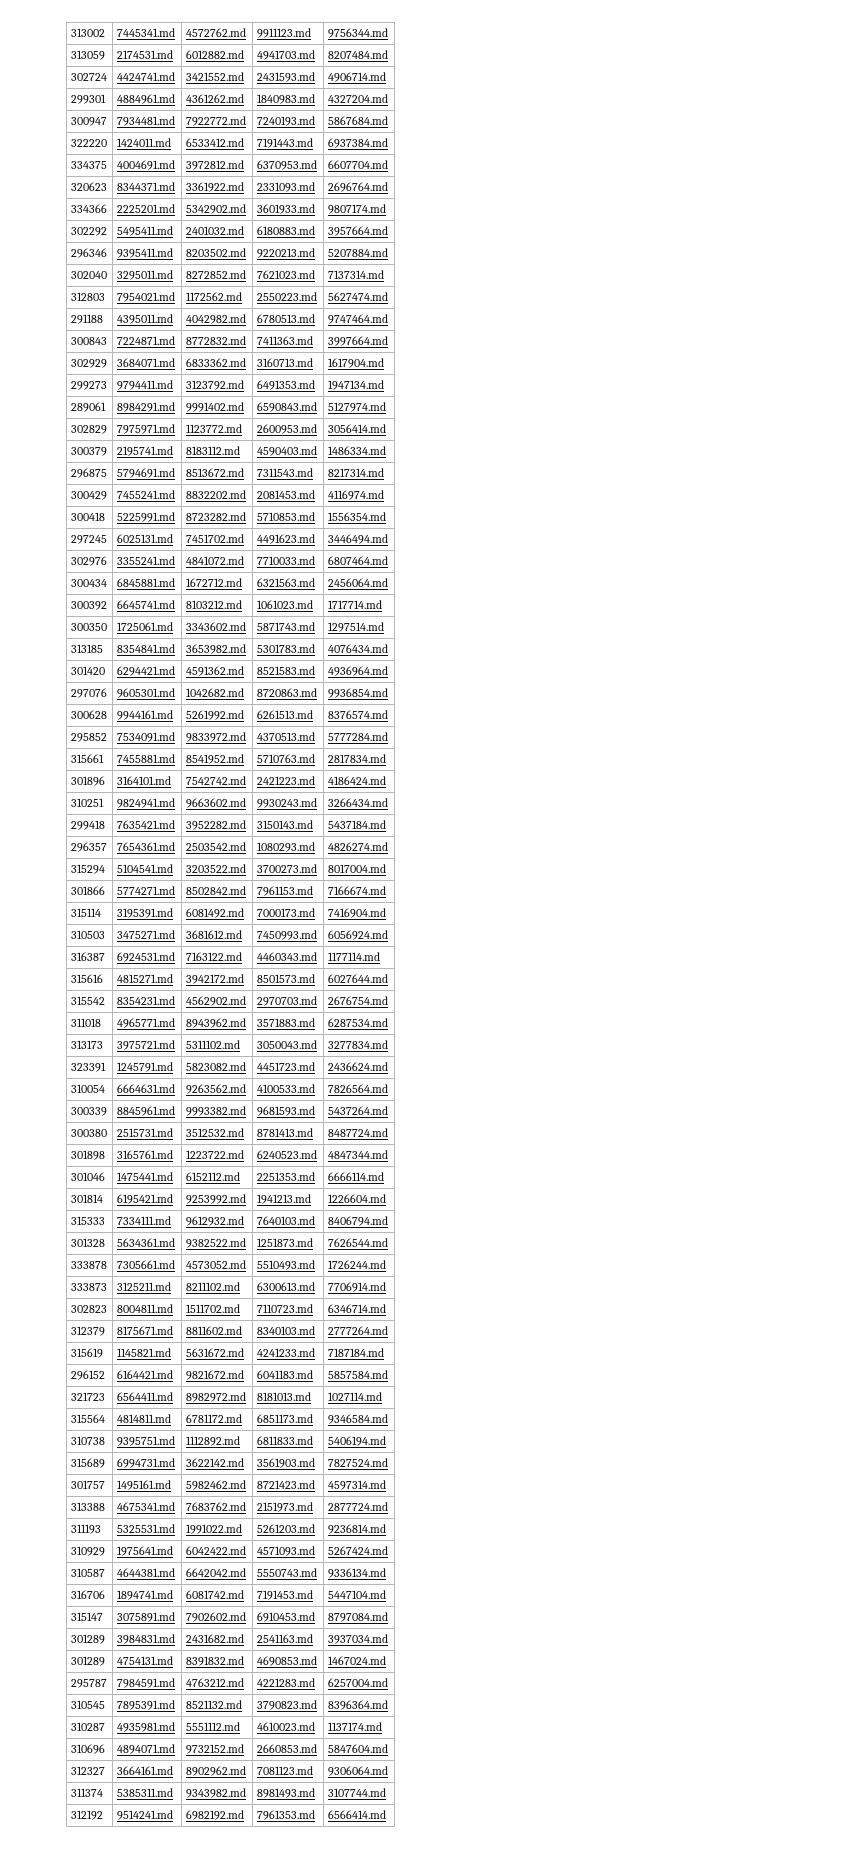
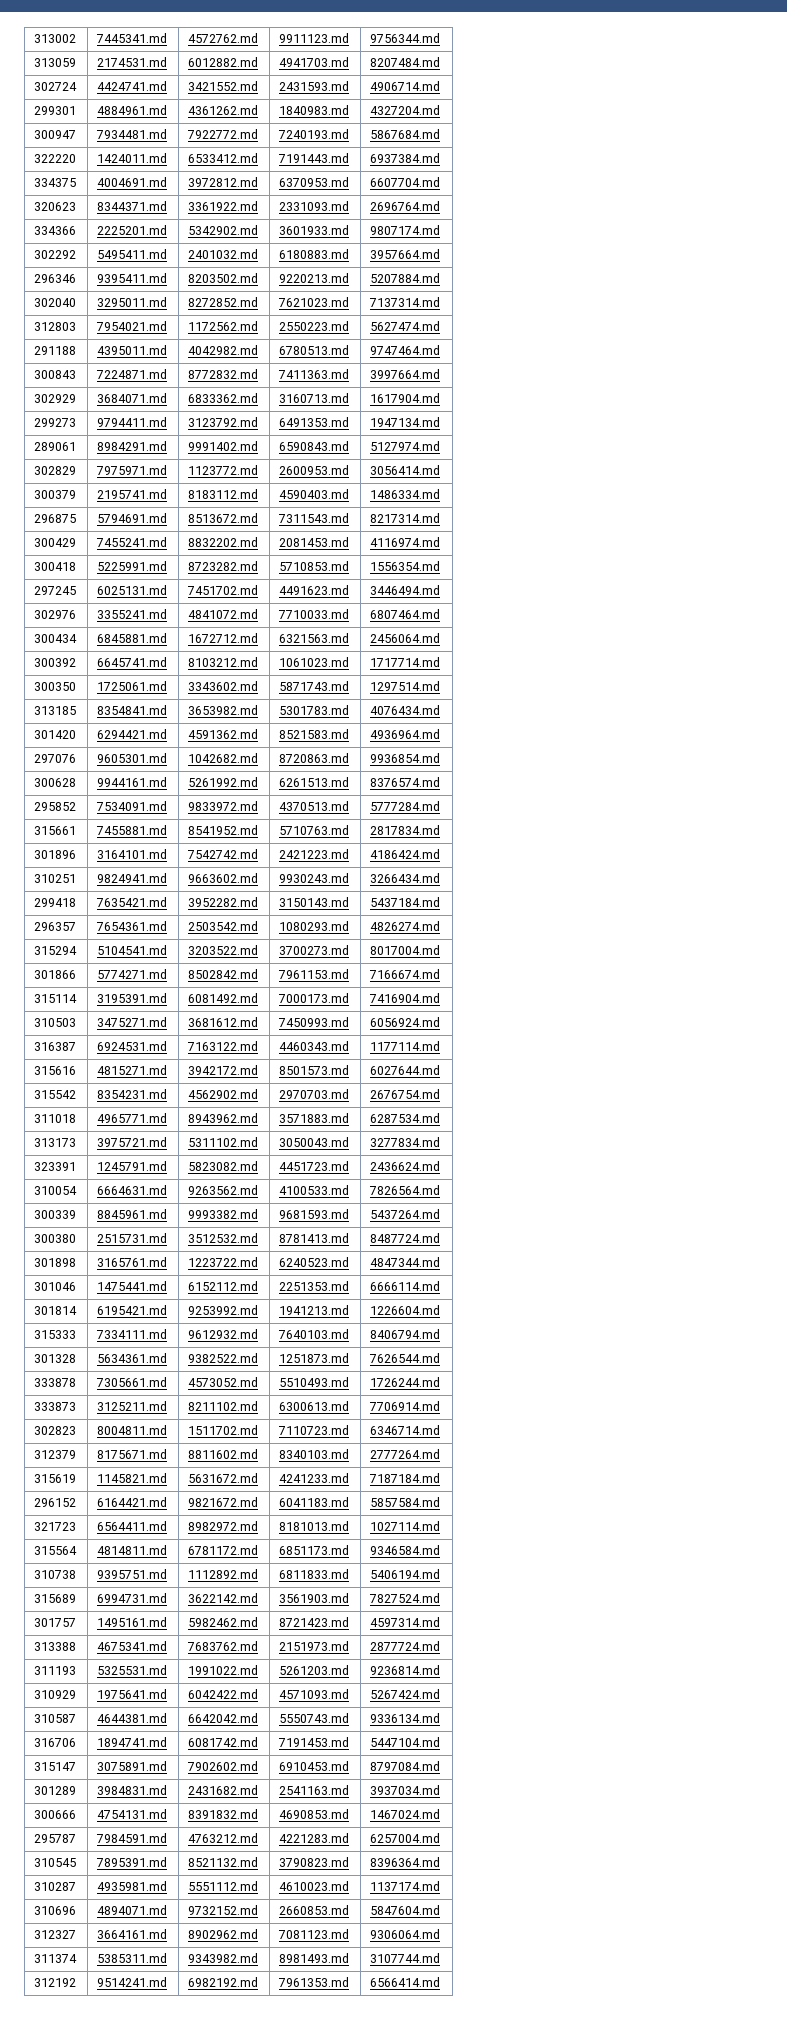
- 301289 | 4754131.md | 8391832.md | 4690853.md | 1467024.md
+ 300666 | 4754131.md | 8391832.md | 4690853.md | 1467024.md

